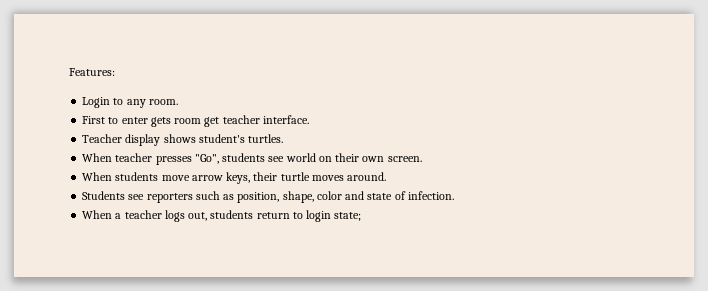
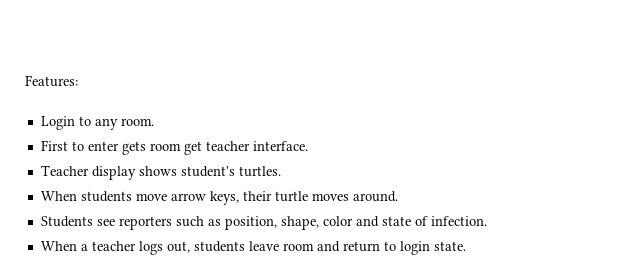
- When teacher presses "Go", students see world on their own screen.
- When a teacher logs out, students return to login state;
+ When a teacher logs out, students leave room and return to login state.

